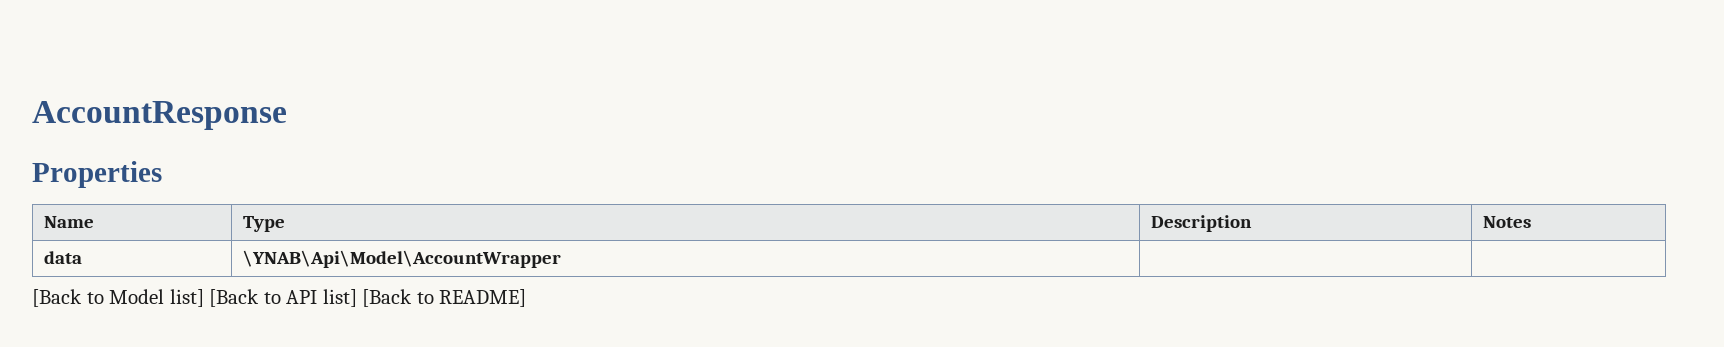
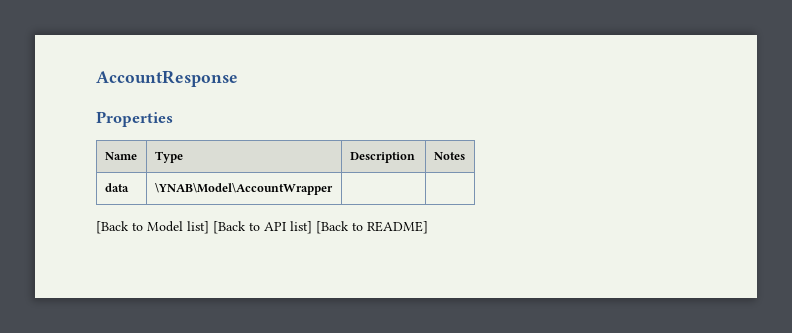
- data | \YNAB\Api\Model\AccountWrapper | |
+ data | \YNAB\Model\AccountWrapper | |

